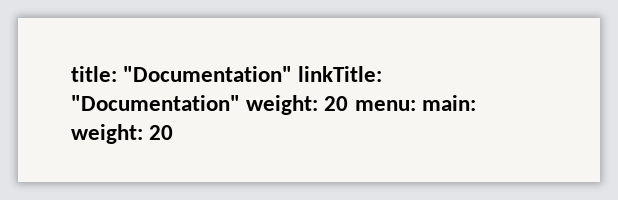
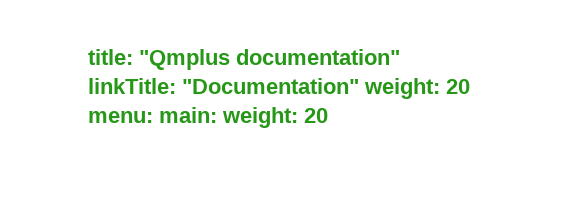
- title: "Documentation" linkTitle: "Documentation" weight: 20 menu: main: weight: 20
+ title: "Qmplus documentation" linkTitle: "Documentation" weight: 20 menu: main: weight: 20

